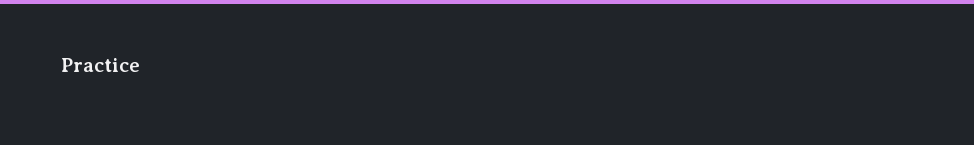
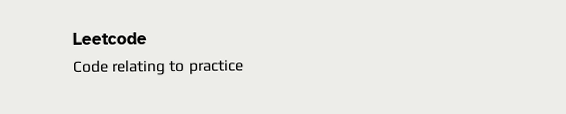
- Practice
+ Leetcode
+ Code relating to practice

